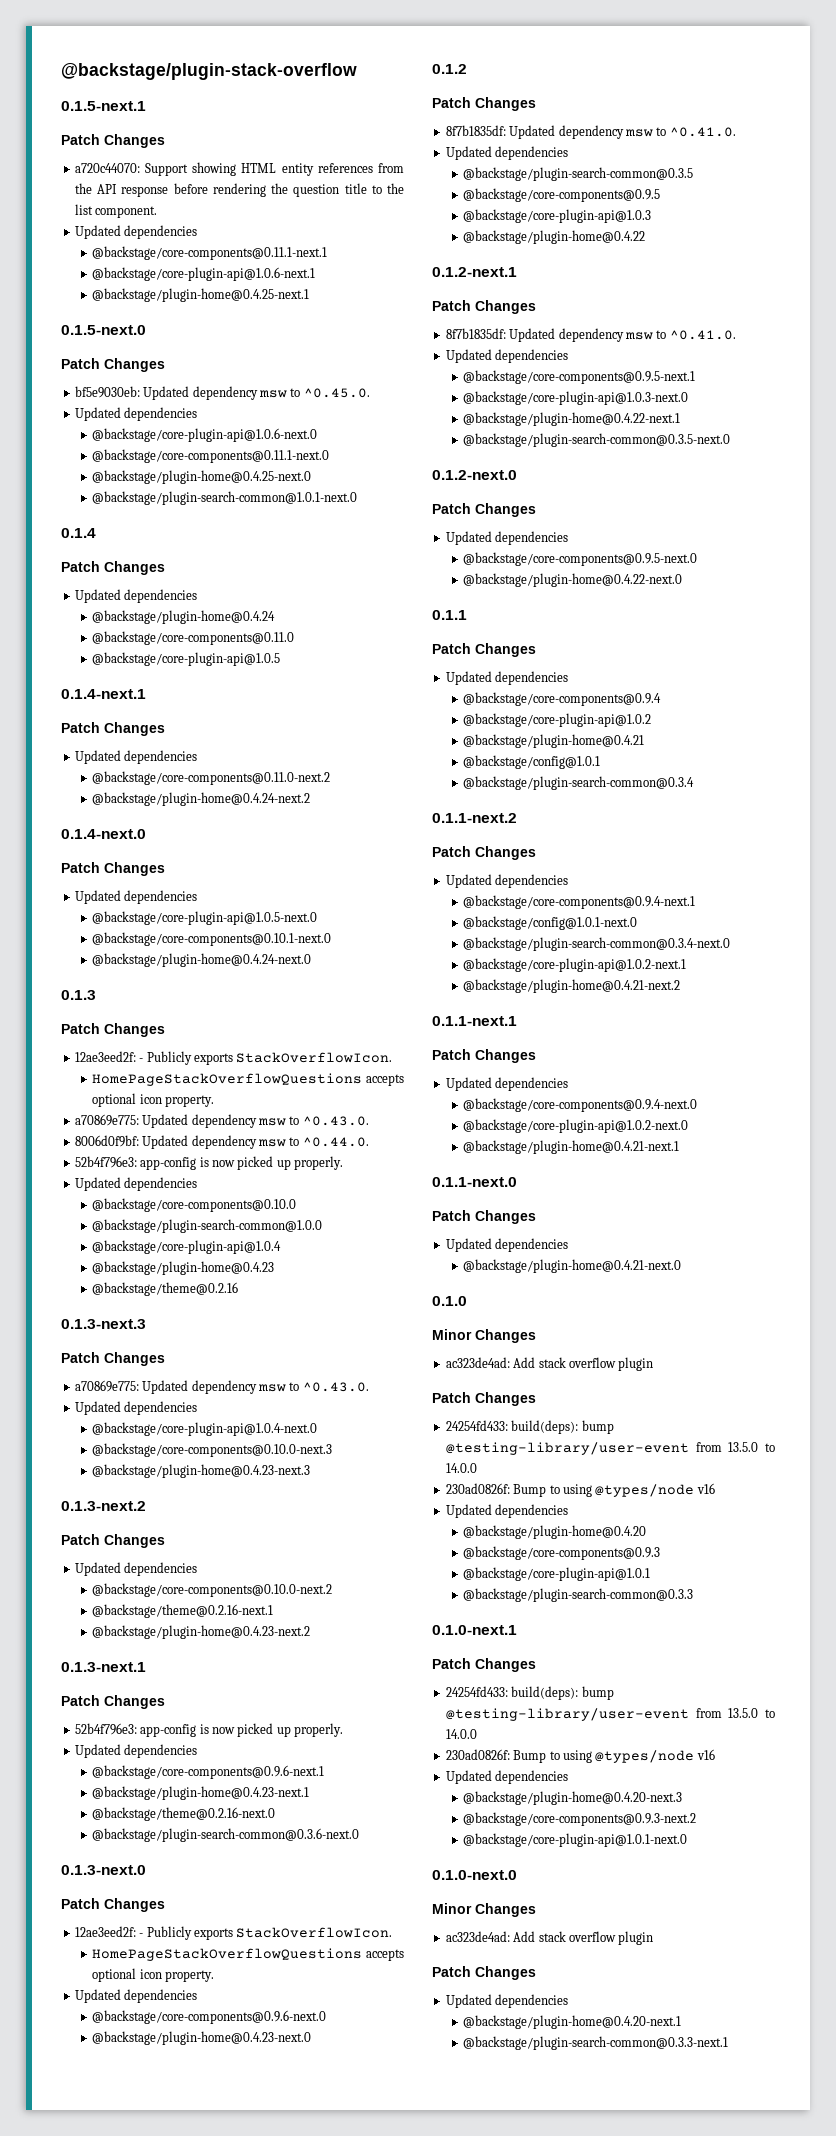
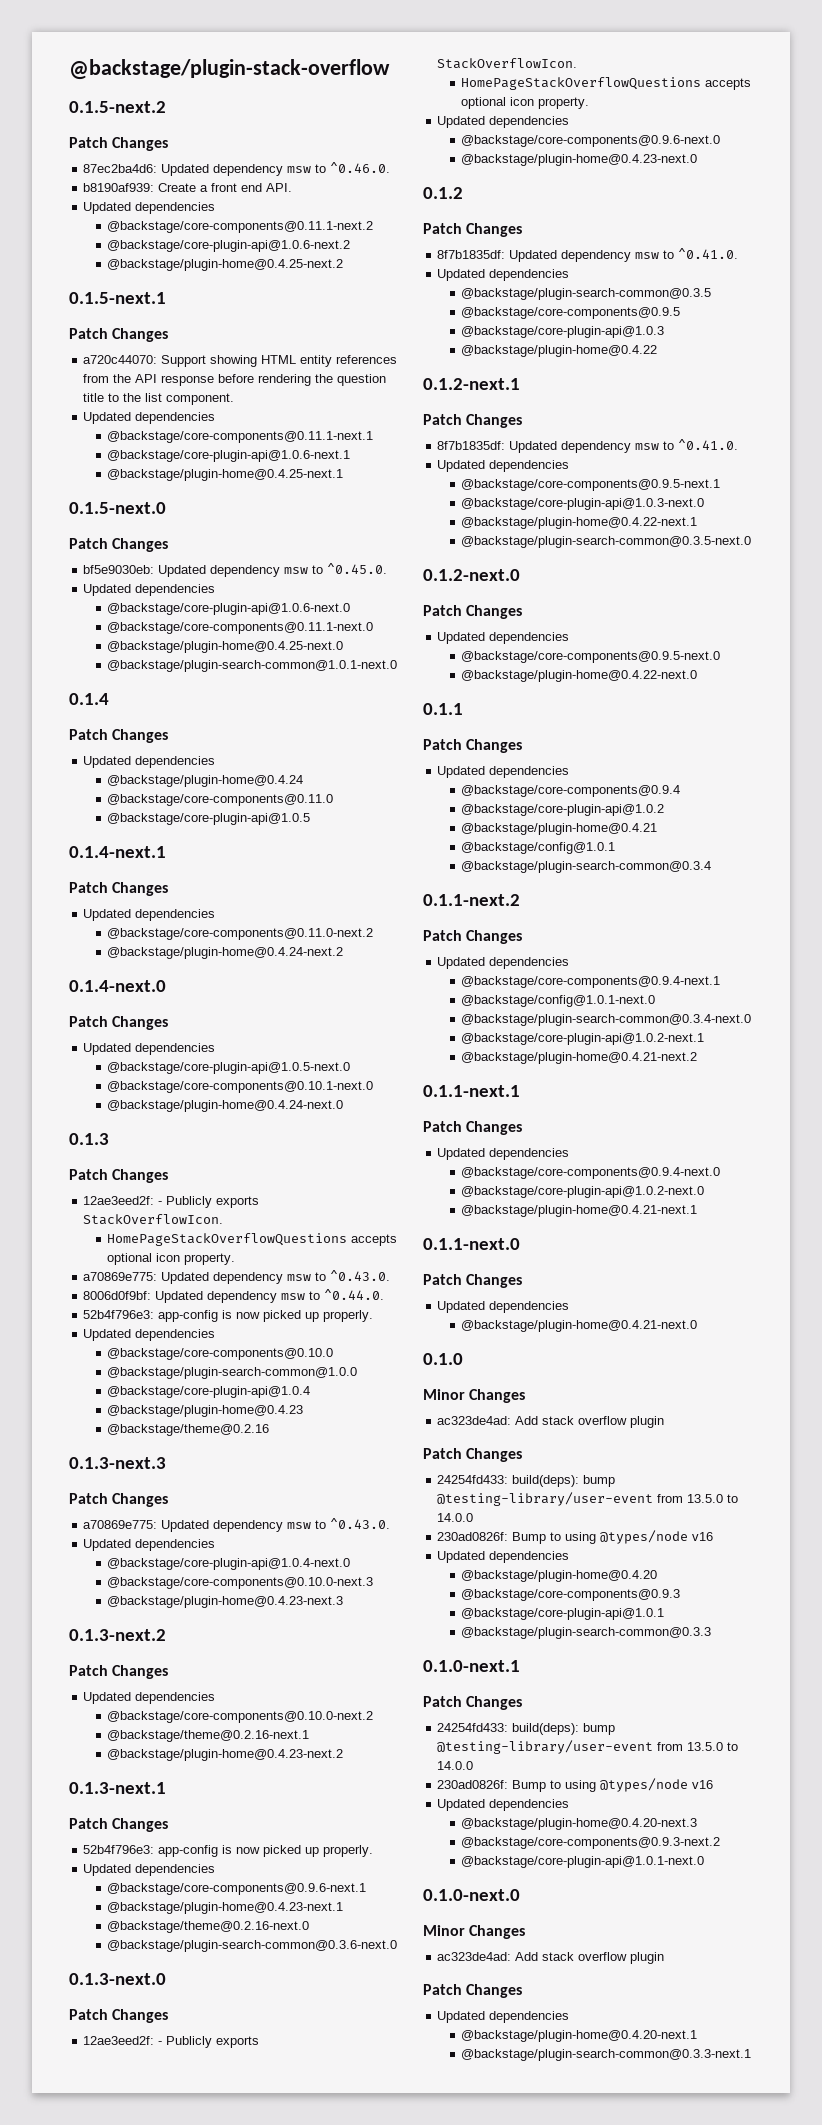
+ 0.1.5-next.2
+ Patch Changes
+ 87ec2ba4d6: Updated dependency msw to ^0.46.0.
+ b8190af939: Create a front end API.
+ Updated dependencies
+ @backstage/core-components@0.11.1-next.2
+ @backstage/core-plugin-api@1.0.6-next.2
+ @backstage/plugin-home@0.4.25-next.2

